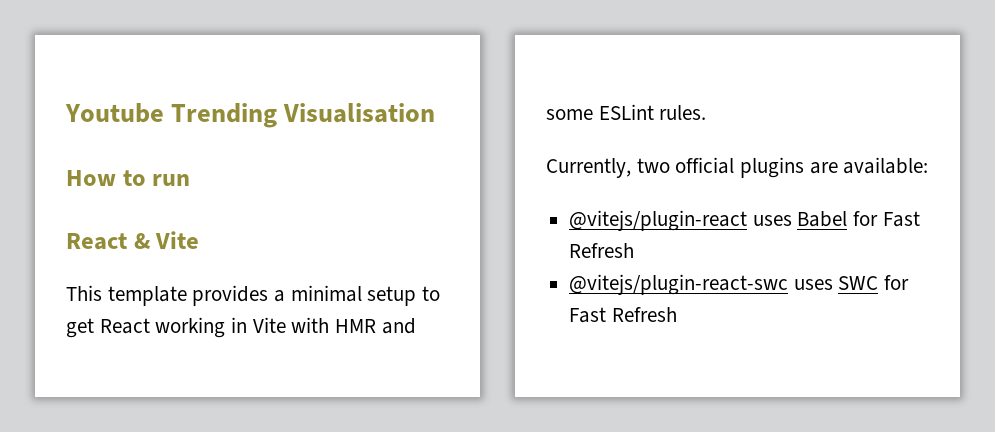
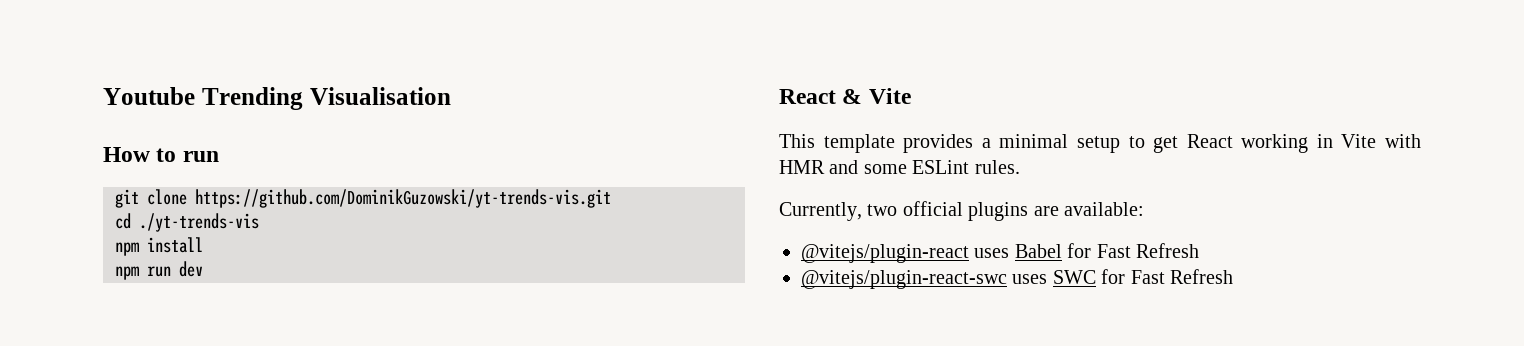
+ git clone https://github.com/DominikGuzowski/yt-trends-vis.git
+ cd ./yt-trends-vis
+ npm install
+ npm run dev

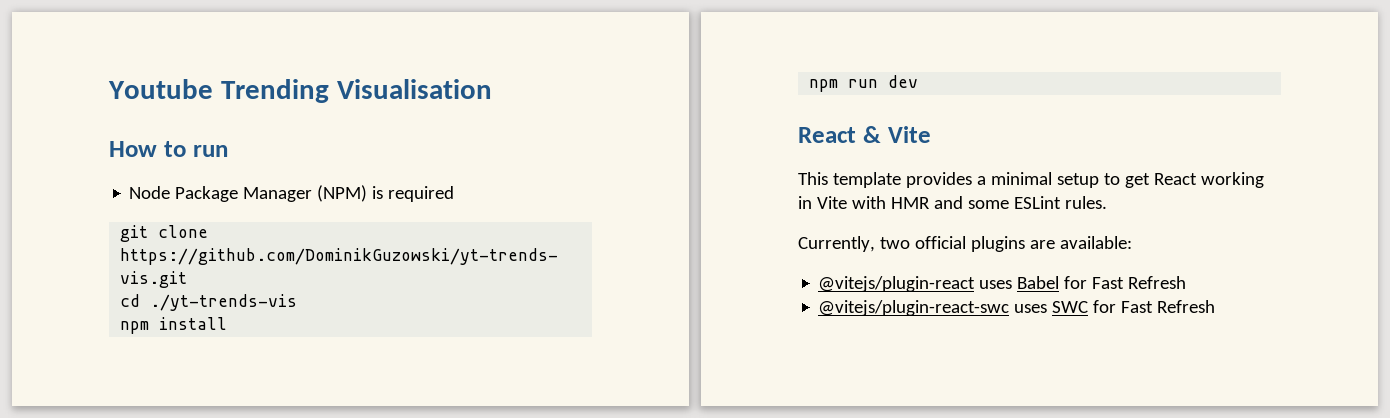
+ Node Package Manager (NPM) is required

